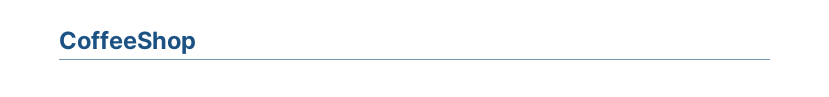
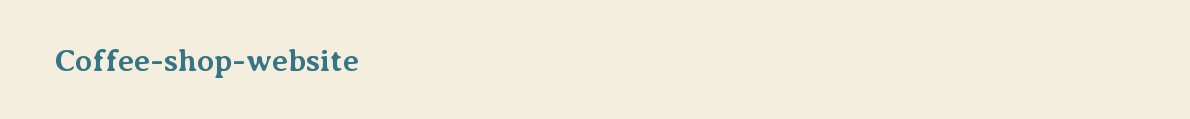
- CoffeeShop
+ Coffee-shop-website

